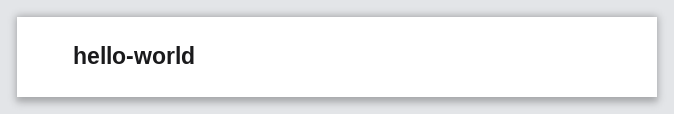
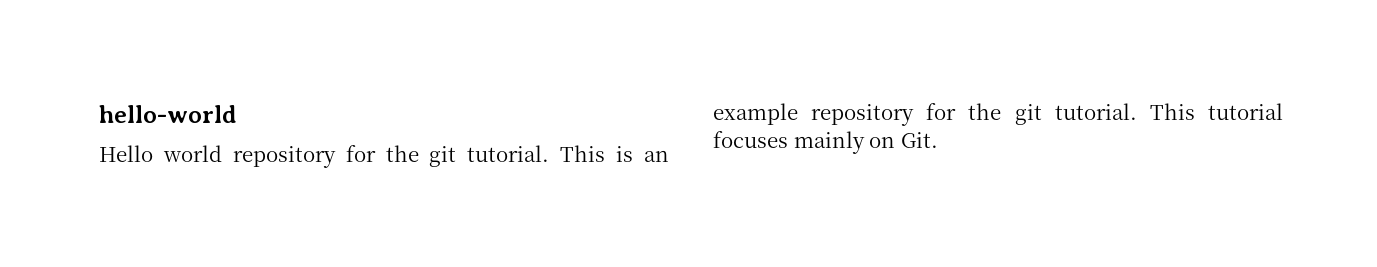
+ Hello world repository for the git tutorial. This is an example repository for the git tutorial. This tutorial focuses mainly on Git.

